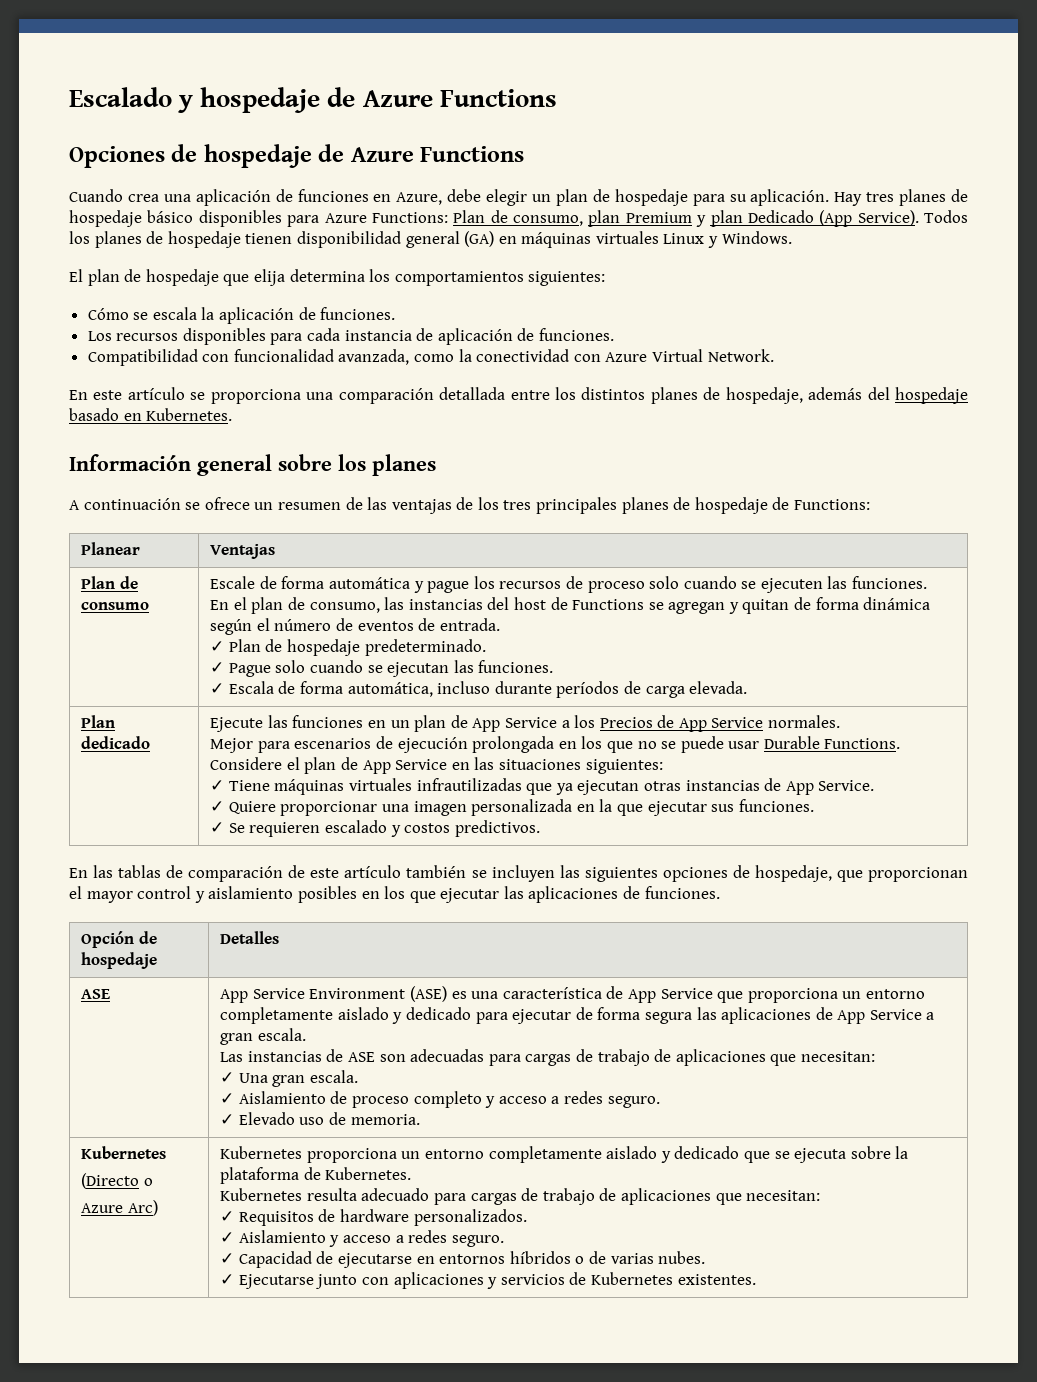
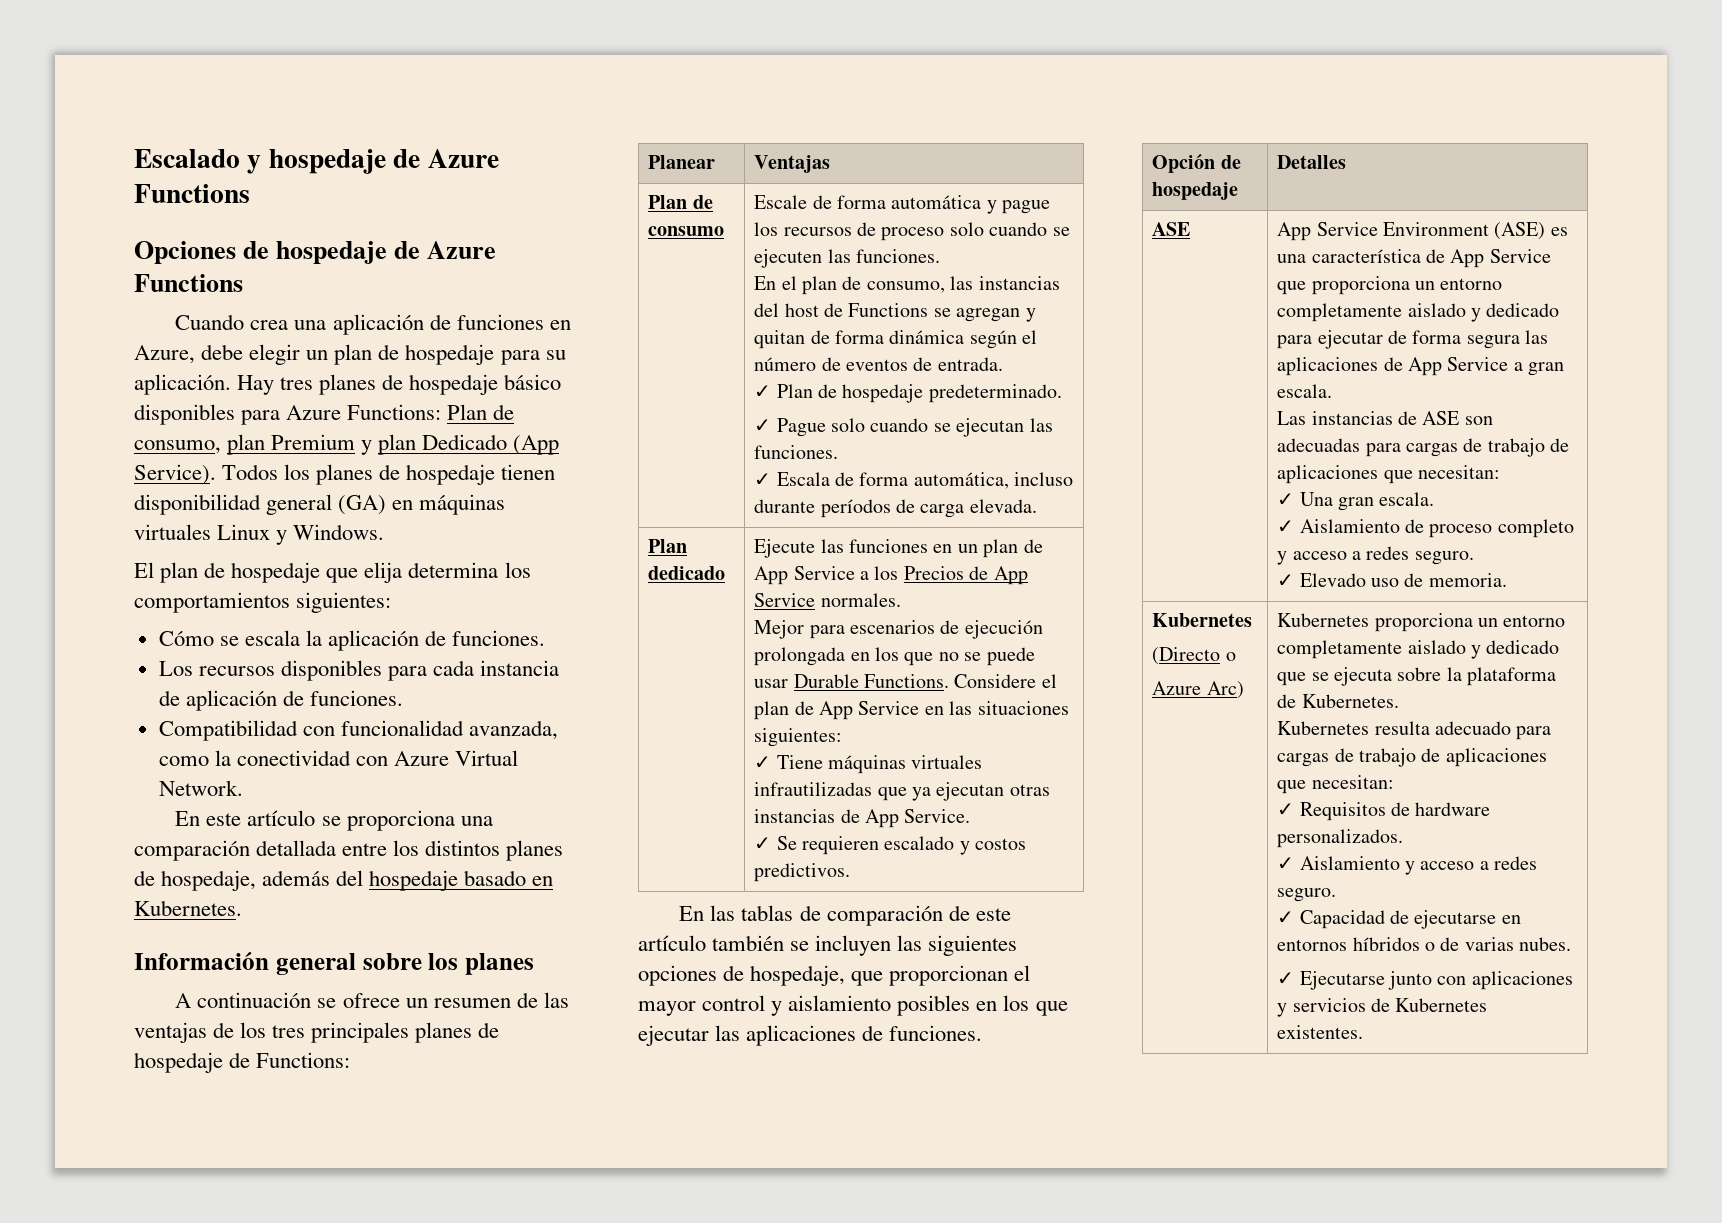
- ✓ Quiere proporcionar una imagen personalizada en la que ejecutar sus funciones.

